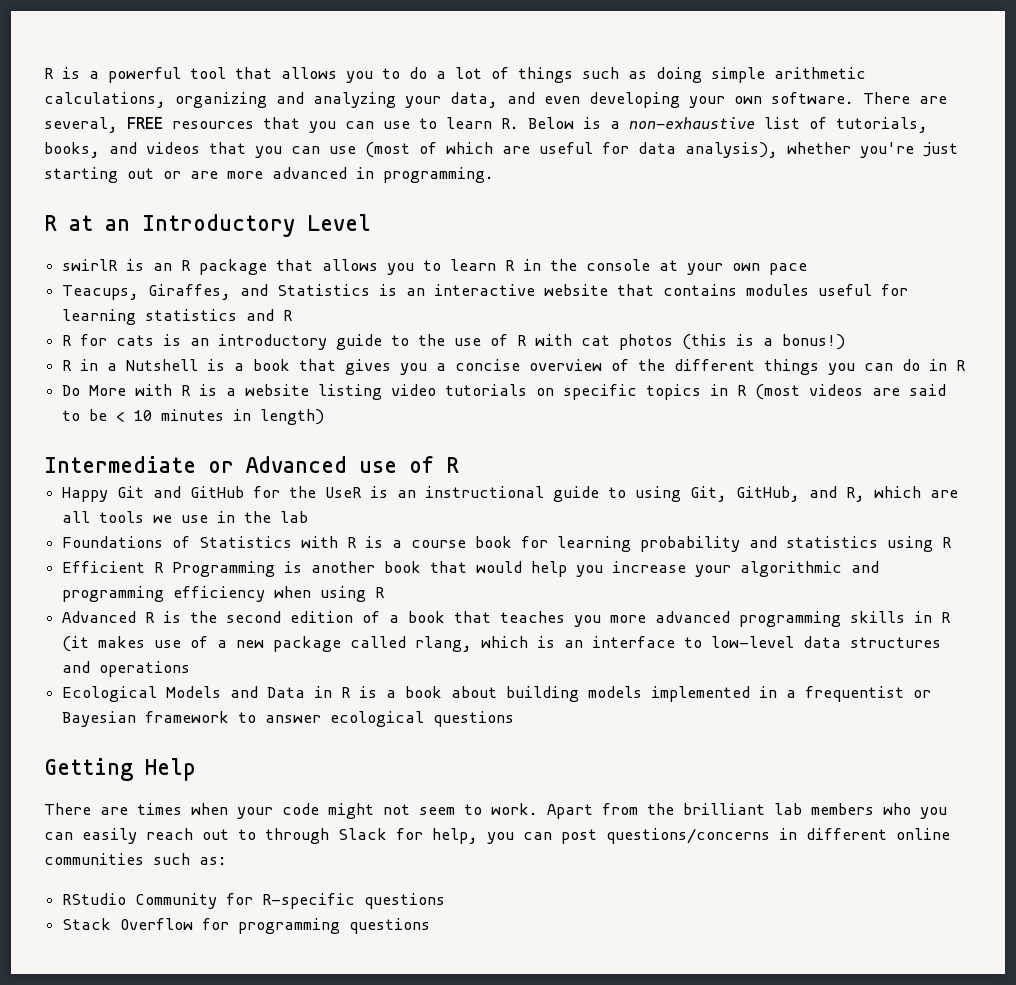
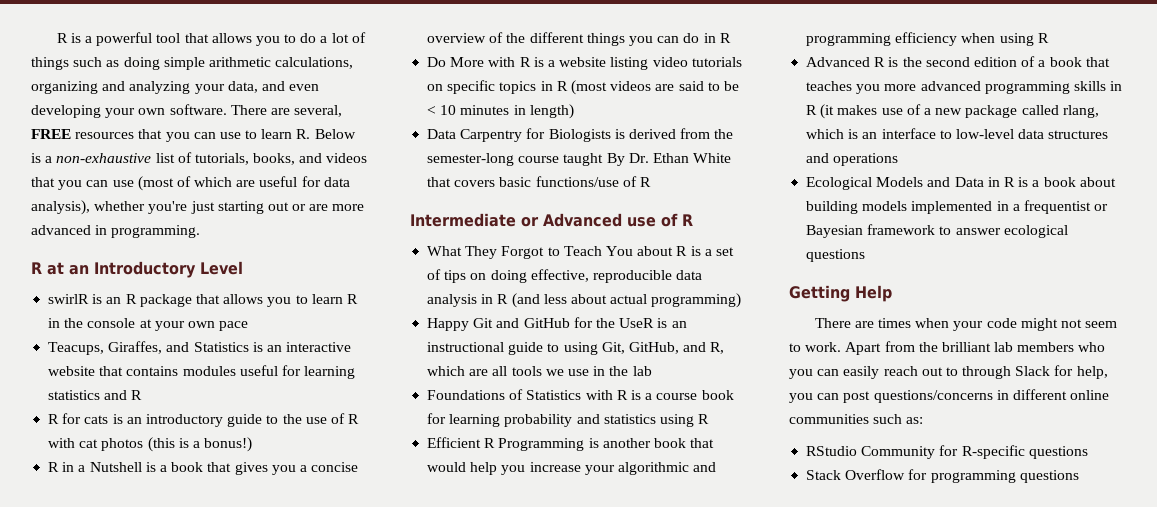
+ Data Carpentry for Biologists is derived from the semester-long course taught By Dr. Ethan White that covers basic functions/use of R
+ What They Forgot to Teach You about R is a set of tips on doing effective, reproducible data analysis in R (and less about actual programming)

